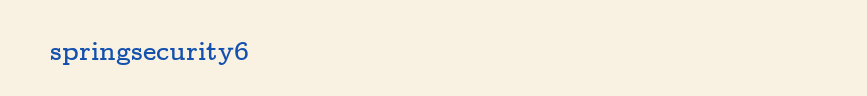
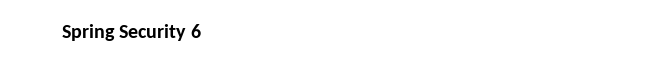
- springsecurity6
+ Spring Security 6

